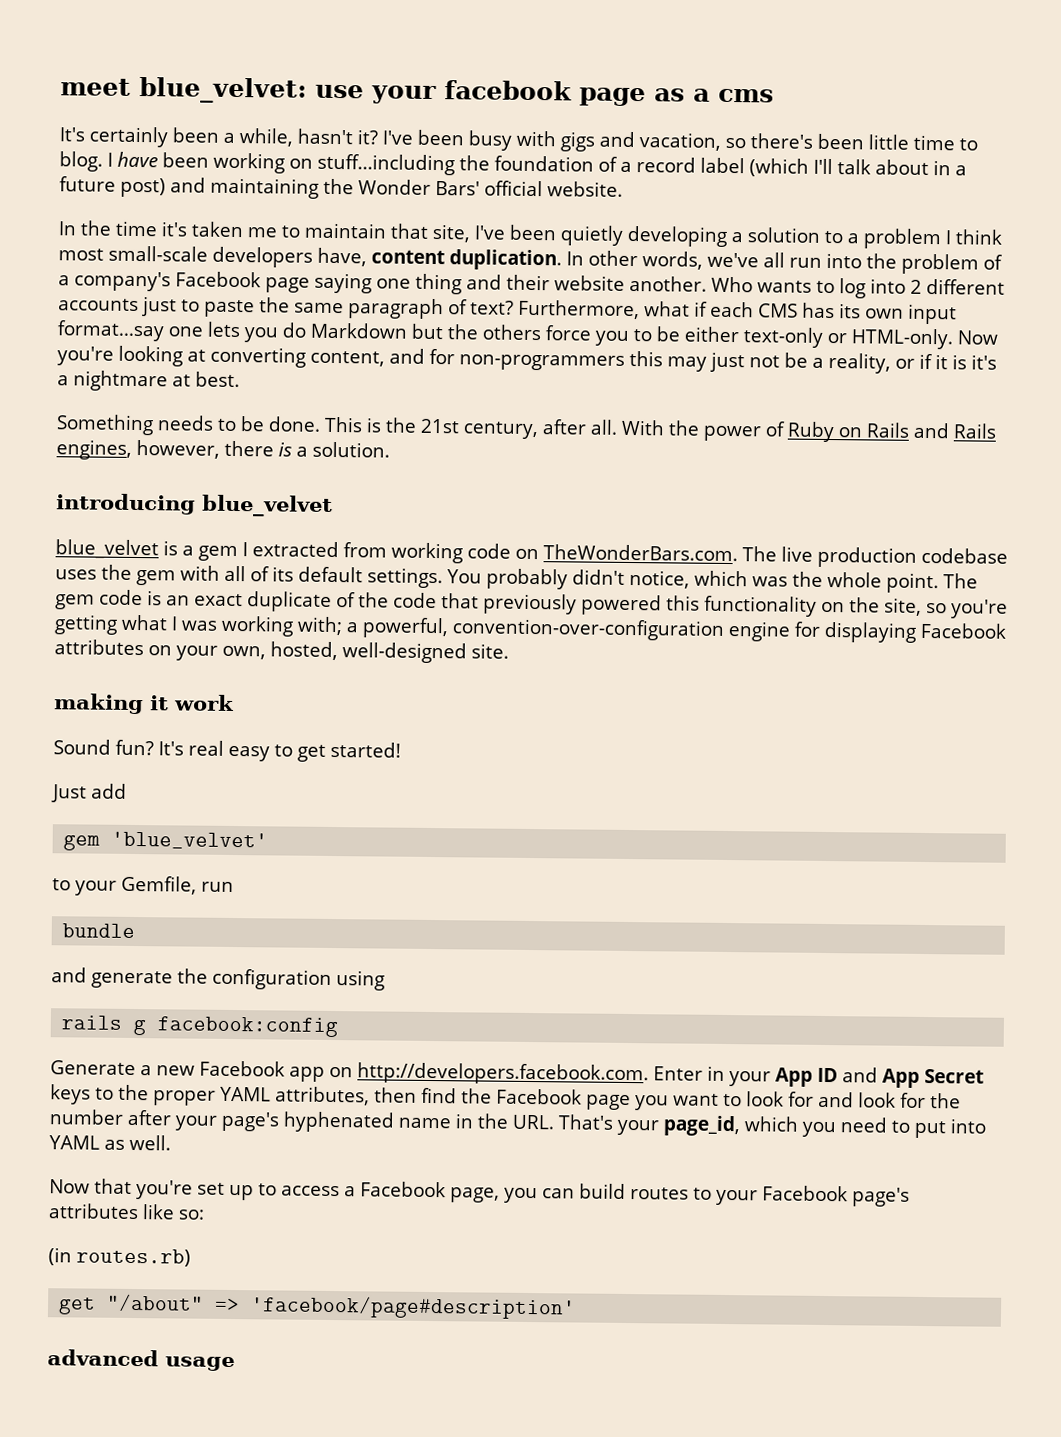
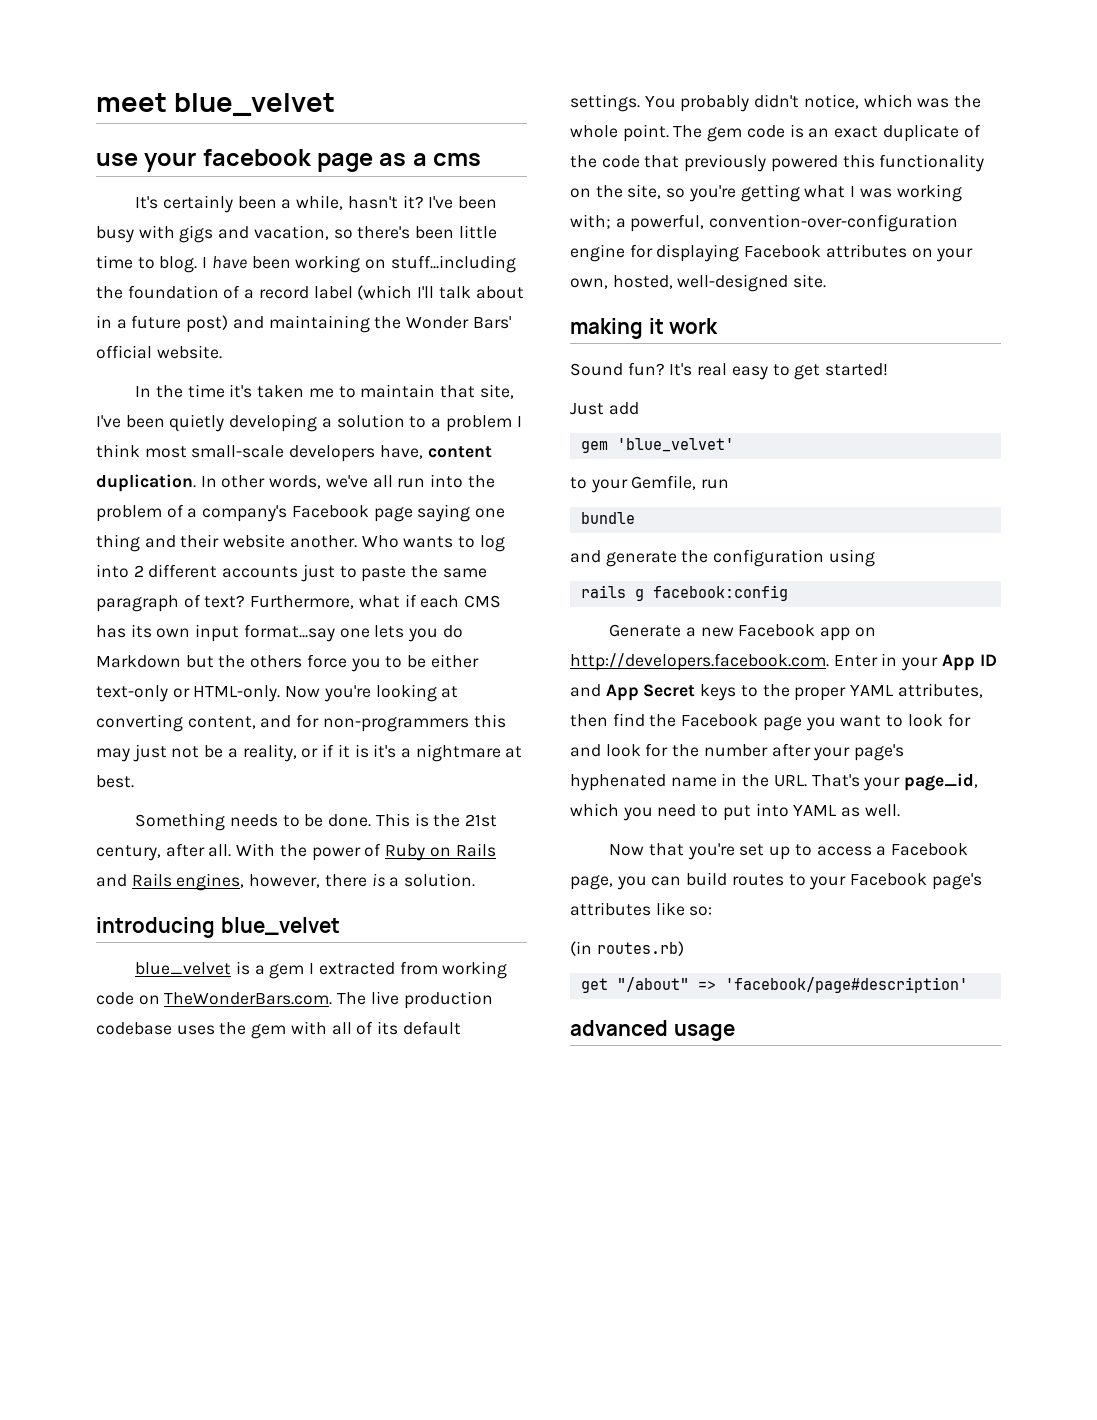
- meet blue_velvet: use your facebook page as a cms
+ meet blue_velvet
+ use your facebook page as a cms

